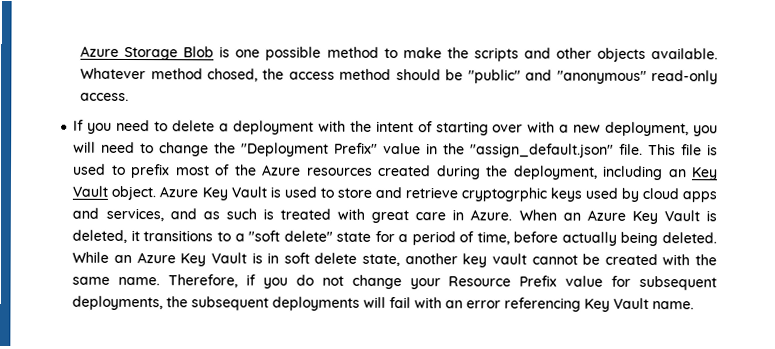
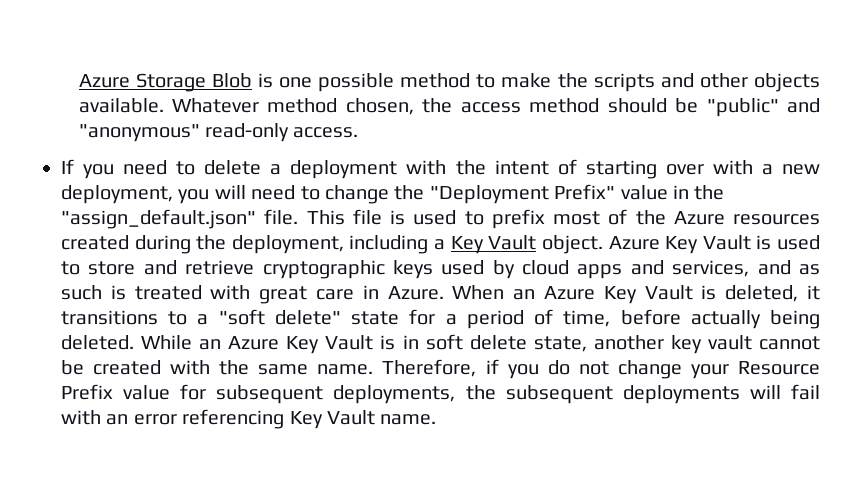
- Whatever method chosed, the access method should be "public" and "anonymous" read-only access.
+ Whatever method chosen, the access method should be "public" and "anonymous" read-only access.
- This file is used to prefix most of the Azure resources created during the deployment, including an Key Vault object.
+ This file is used to prefix most of the Azure resources created during the deployment, including a Key Vault object.
- Azure Key Vault is used to store and retrieve cryptogrphic keys used by cloud apps and services, and as such is treated with great care in Azure.
+ Azure Key Vault is used to store and retrieve cryptographic keys used by cloud apps and services, and as such is treated with great care in Azure.

